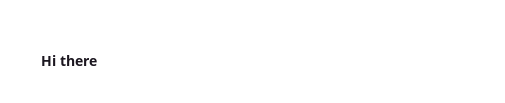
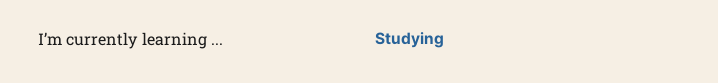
- Hi there
+ I’m currently learning ...
+ Studying

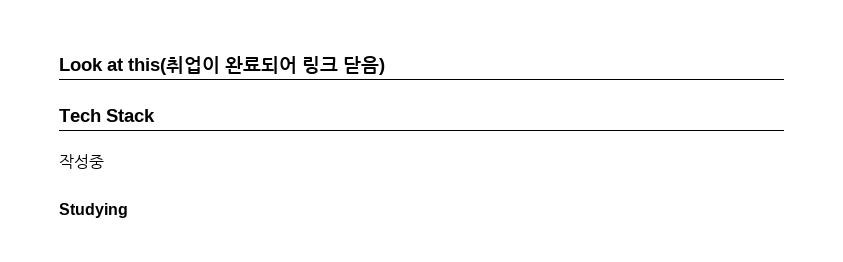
- I’m currently learning ...
+ Look at this(취업이 완료되어 링크 닫음)
+ Tech Stack
+ 작성중

